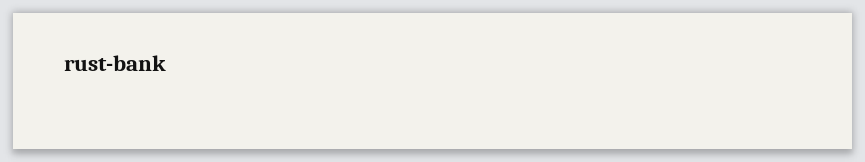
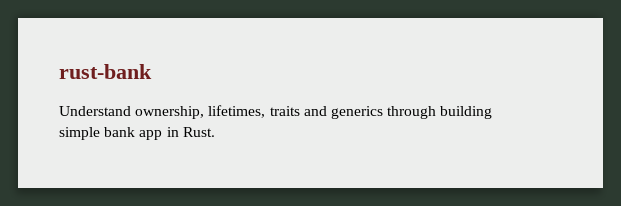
+ Understand ownership, lifetimes, traits and generics through building simple bank app in Rust.

